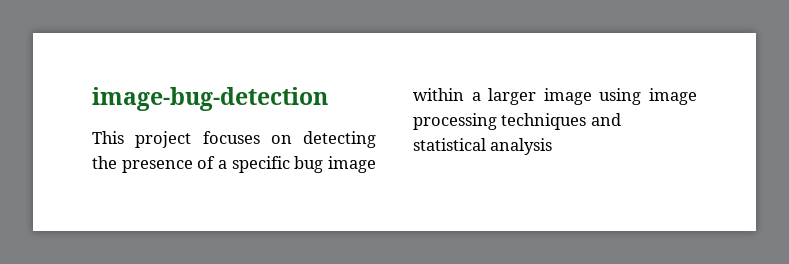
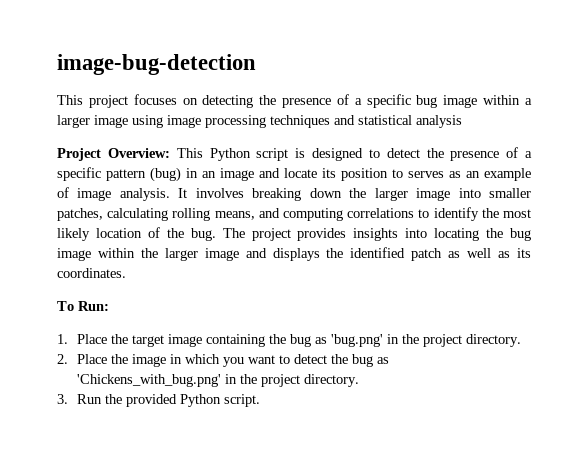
+ Project Overview: This Python script is designed to detect the presence of a specific pattern (bug) in an image and locate its position to serves as an example of image analysis. It involves breaking down the larger image into smaller patches, calculating rolling means, and computing correlations to identify the most likely location of the bug. The project provides insights into locating the bug image within the larger image and displays the identified patch as well as its coordinates.
+ To Run:
+ 1. Place the target image containing the bug as 'bug.png' in the project directory.
+ 2. Place the image in which you want to detect the bug as 'Chickens_with_bug.png' in the project directory.
+ 3. Run the provided Python script.

